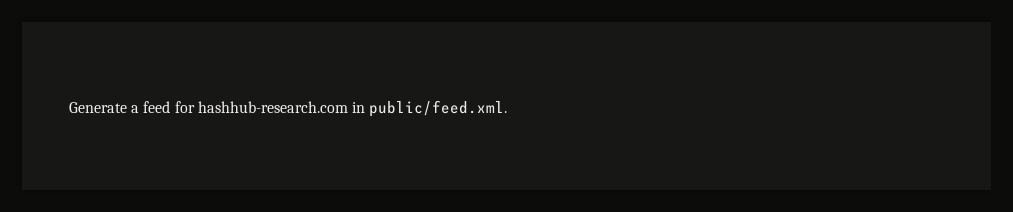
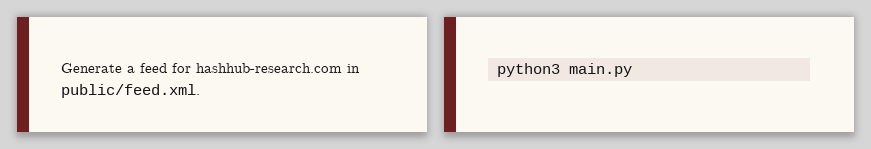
+ python3 main.py

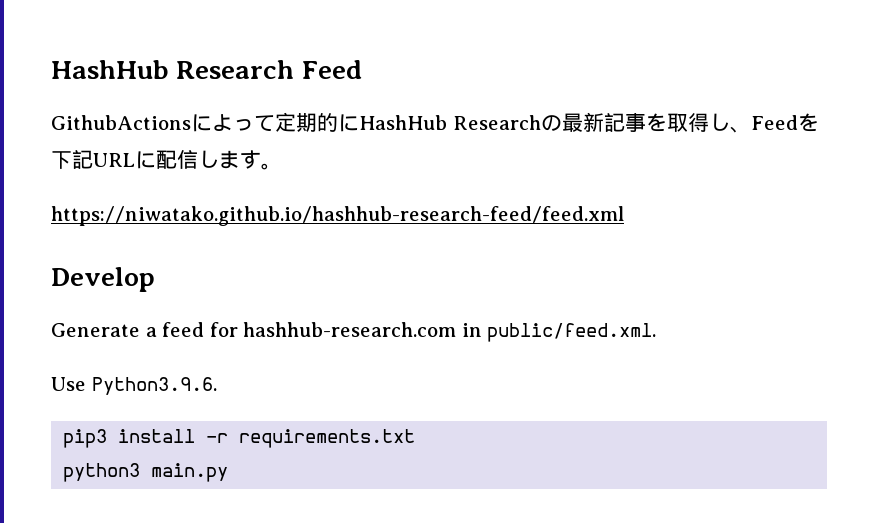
+ HashHub Research Feed
+ GithubActionsによって定期的にHashHub Researchの最新記事を取得し、Feedを下記URLに配信します。
+ https://niwatako.github.io/hashhub-research-feed/feed.xml
+ Develop
+ Use Python3.9.6.
+ pip3 install -r requirements.txt

